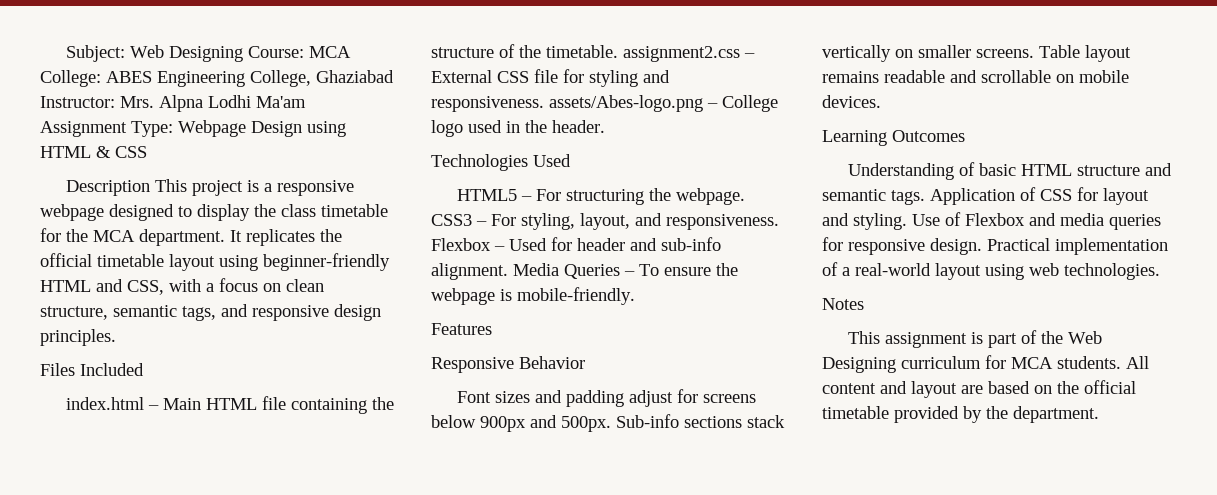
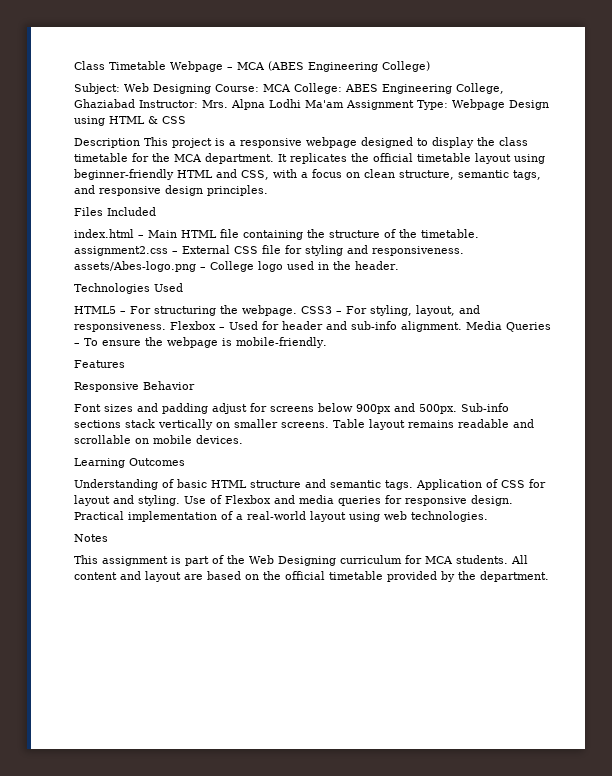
+ Class Timetable Webpage – MCA (ABES Engineering College)

